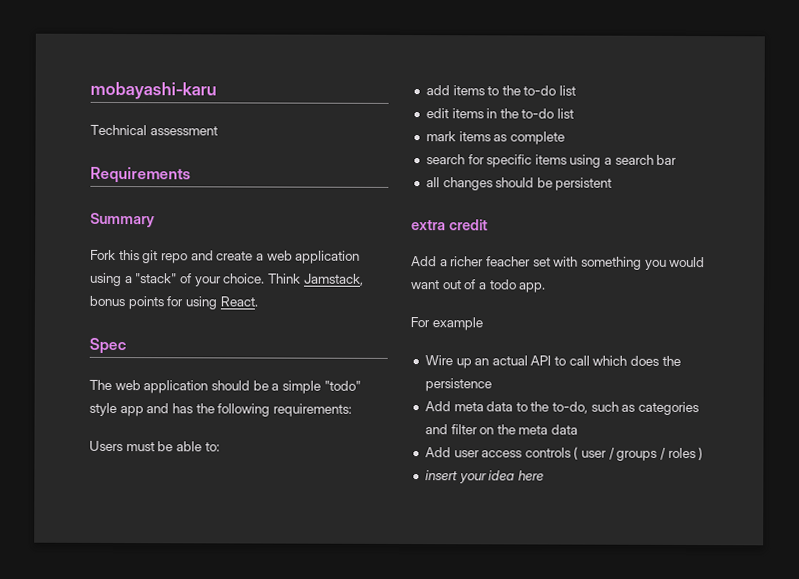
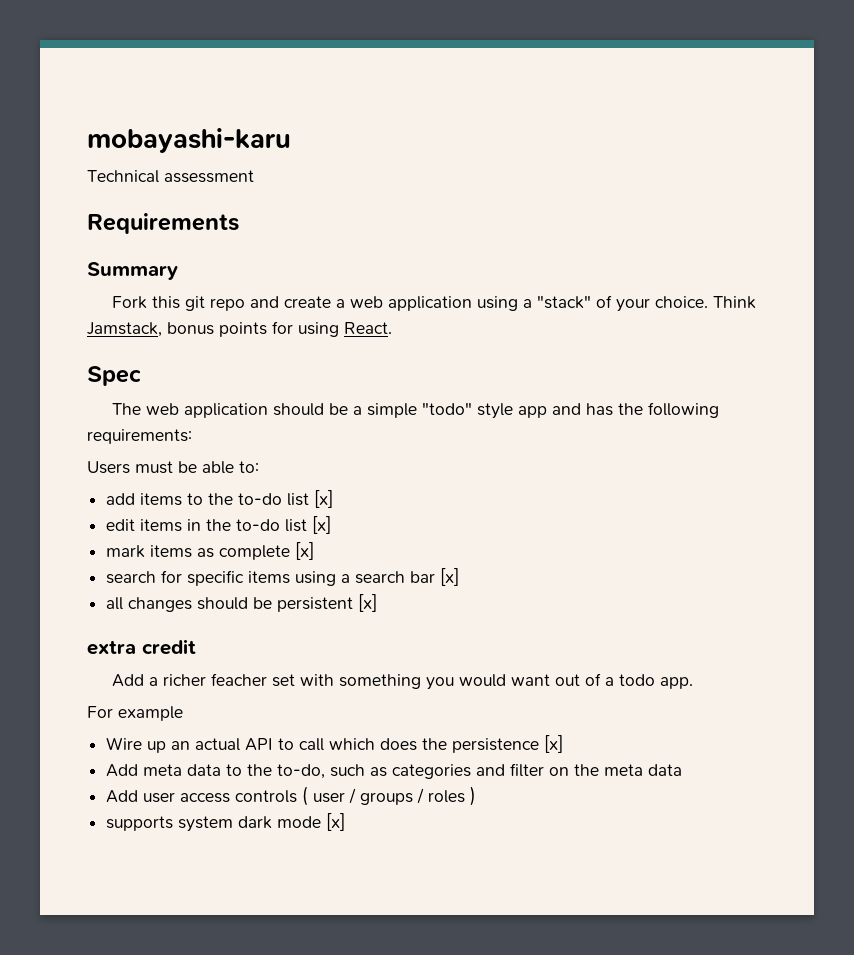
- add items to the to-do list
+ add items to the to-do list [x]
- edit items in the to-do list
+ edit items in the to-do list [x]
- mark items as complete
+ mark items as complete [x]
- search for specific items using a search bar
+ search for specific items using a search bar [x]
- all changes should be persistent
+ all changes should be persistent [x]
- Wire up an actual API to call which does the persistence
+ Wire up an actual API to call which does the persistence [x]
- insert your idea here
+ supports system dark mode [x]

